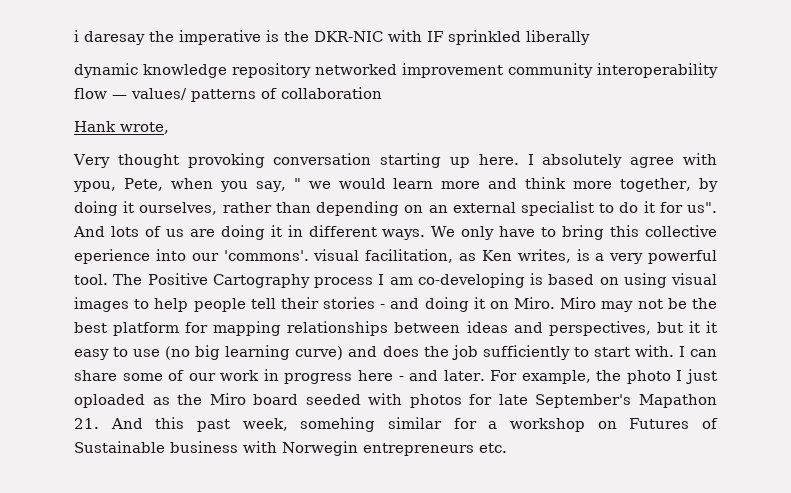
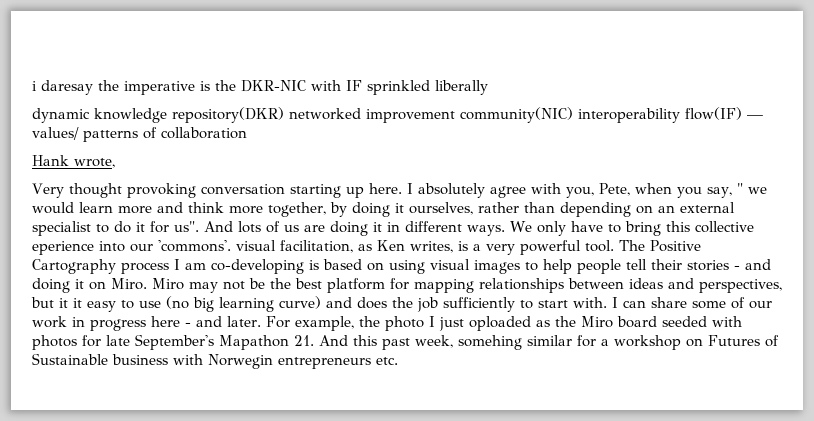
- dynamic knowledge repository networked improvement community interoperability flow — values/ patterns of collaboration
+ dynamic knowledge repository(DKR) networked improvement community(NIC) interoperability flow(IF) — values/ patterns of collaboration
- I absolutely agree with ypou, Pete, when you say, " we would learn more and think more together, by doing it ourselves, rather than depending on an external specialist to do it for us".
+ I absolutely agree with you, Pete, when you say, " we would learn more and think more together, by doing it ourselves, rather than depending on an external specialist to do it for us".

